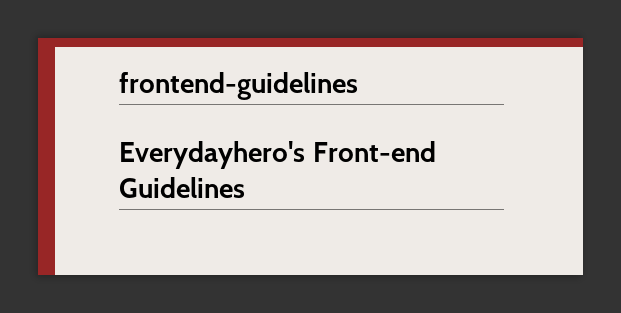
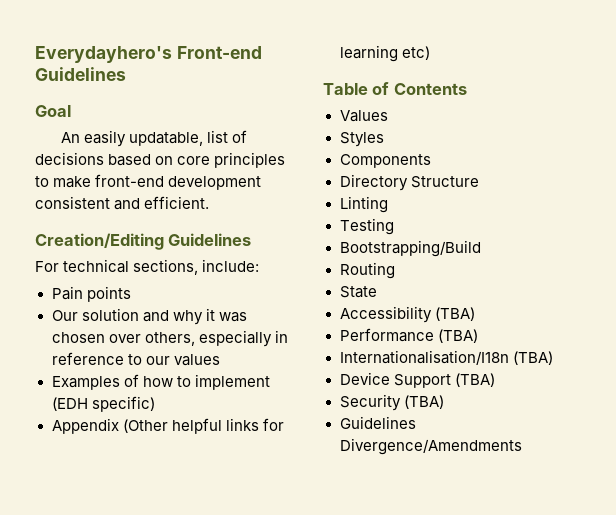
- frontend-guidelines
+ Goal
+ An easily updatable, list of decisions based on core principles to make front-end development consistent and efficient.
+ Creation/Editing Guidelines
+ For technical sections, include:
+ Pain points
+ Our solution and why it was chosen over others, especially in reference to our values
+ Examples of how to implement (EDH specific)
+ Appendix (Other helpful links for learning etc)
+ Table of Contents
+ Values
+ Styles
+ Components
+ Directory Structure
+ Linting
+ Testing
+ Bootstrapping/Build
+ Routing
+ State
+ Accessibility (TBA)
+ Performance (TBA)
+ Internationalisation/I18n (TBA)
+ Device Support (TBA)
+ Security (TBA)
+ Guidelines Divergence/Amendments

